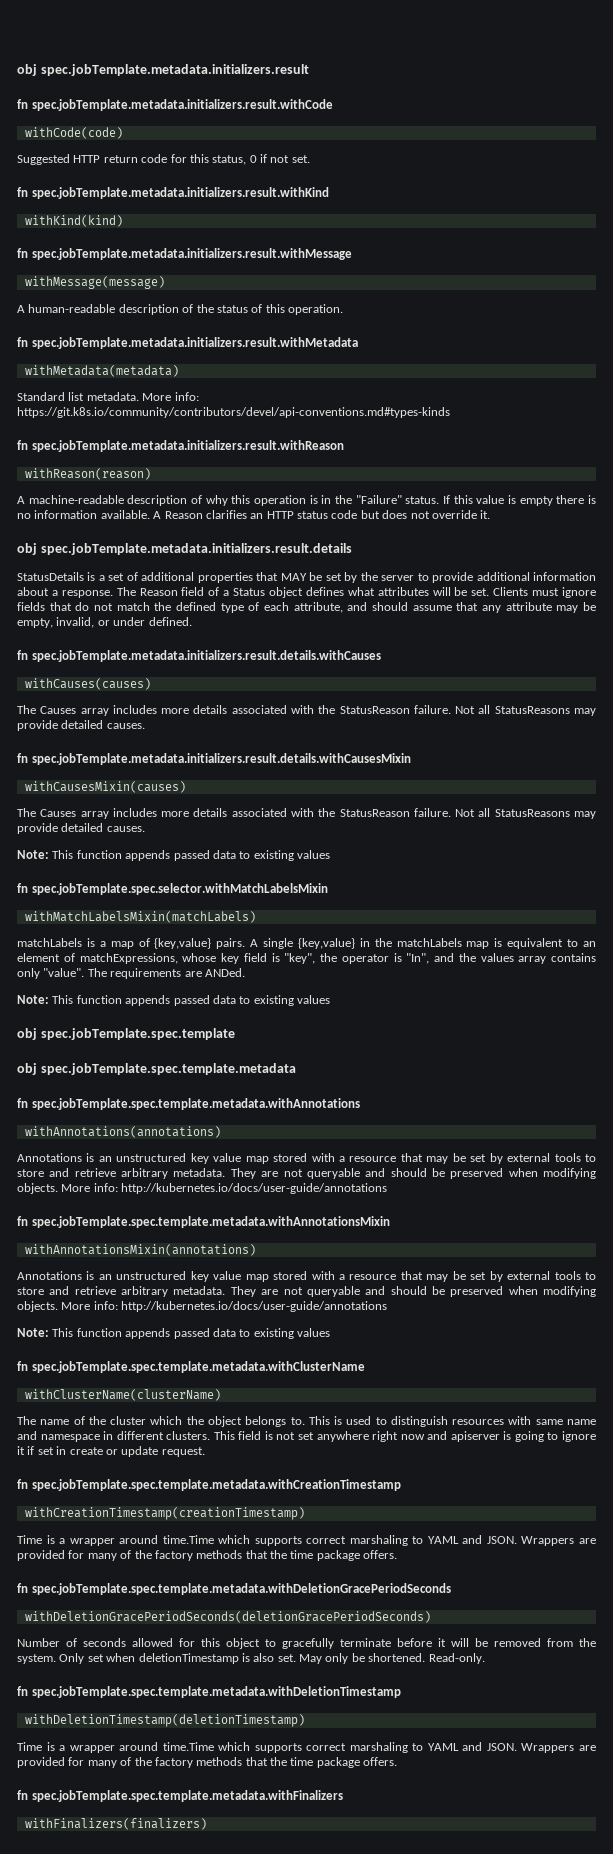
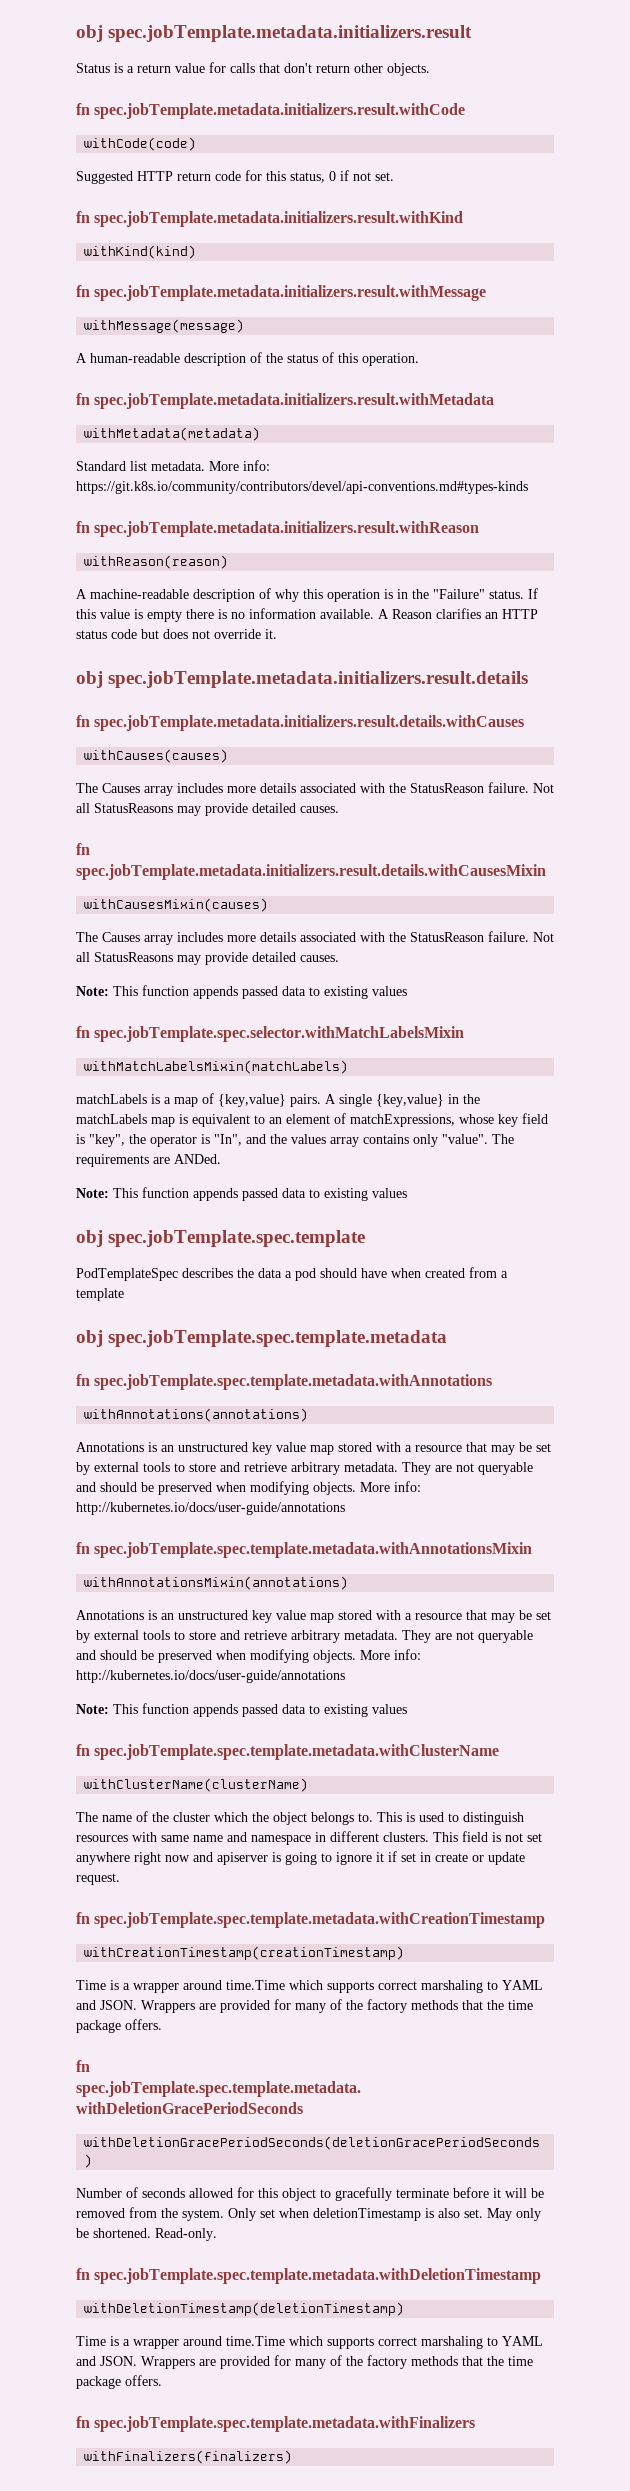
+ Status is a return value for calls that don't return other objects.
- StatusDetails is a set of additional properties that MAY be set by the server to provide additional information about a response. The Reason field of a Status object defines what attributes will be set. Clients must ignore fields that do not match the defined type of each attribute, and should assume that any attribute may be empty, invalid, or under defined.
+ PodTemplateSpec describes the data a pod should have when created from a template

